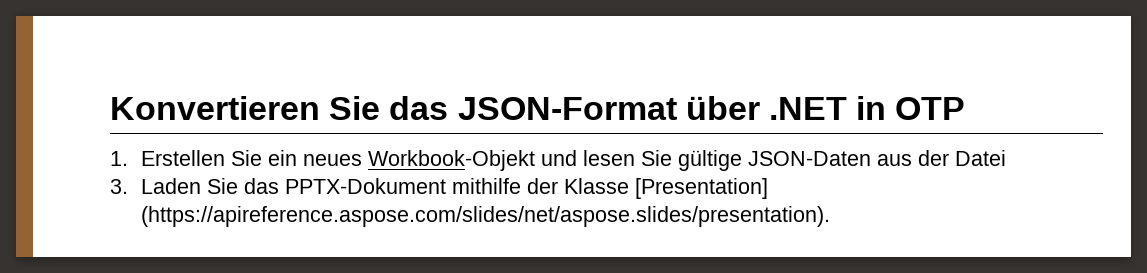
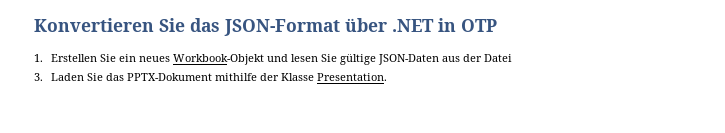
- 3. Laden Sie das PPTX-Dokument mithilfe der Klasse [Presentation] (https://apireference.aspose.com/slides/net/aspose.slides/presentation).
+ 3. Laden Sie das PPTX-Dokument mithilfe der Klasse Presentation.

